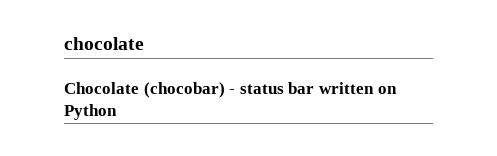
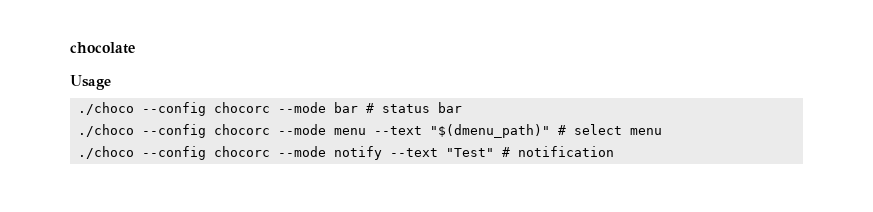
- Chocolate (chocobar) - status bar written on Python
+ Usage
+ ./choco --config chocorc --mode bar # status bar
+ ./choco --config chocorc --mode menu --text "$(dmenu_path)" # select menu
+ ./choco --config chocorc --mode notify --text "Test" # notification

